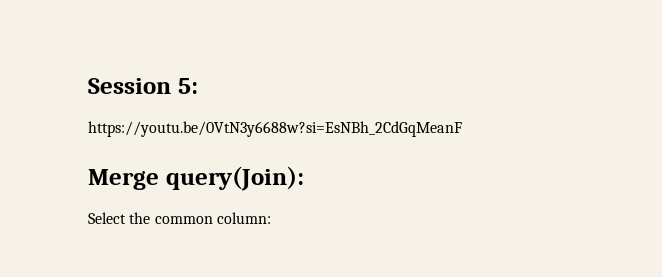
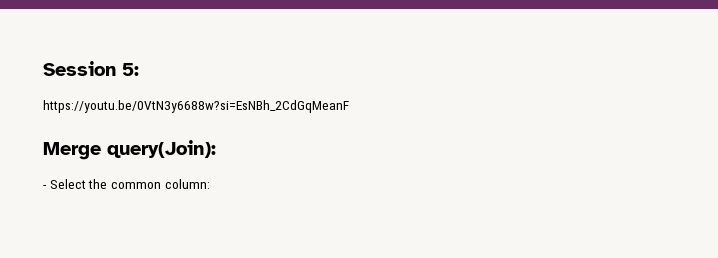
- Select the common column:
+ - Select the common column:

